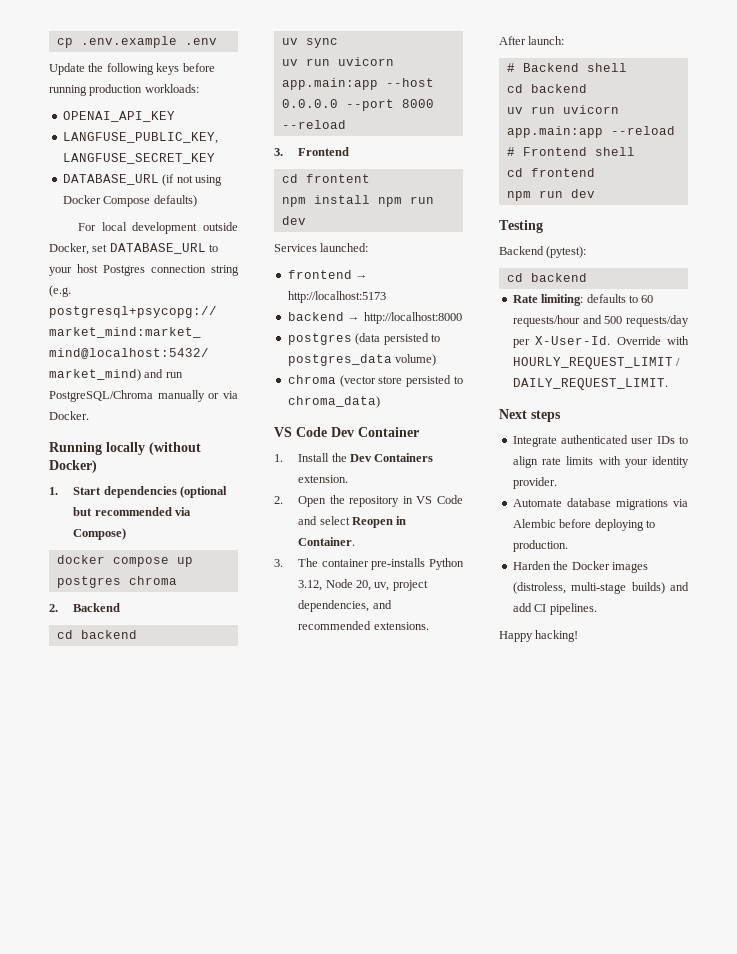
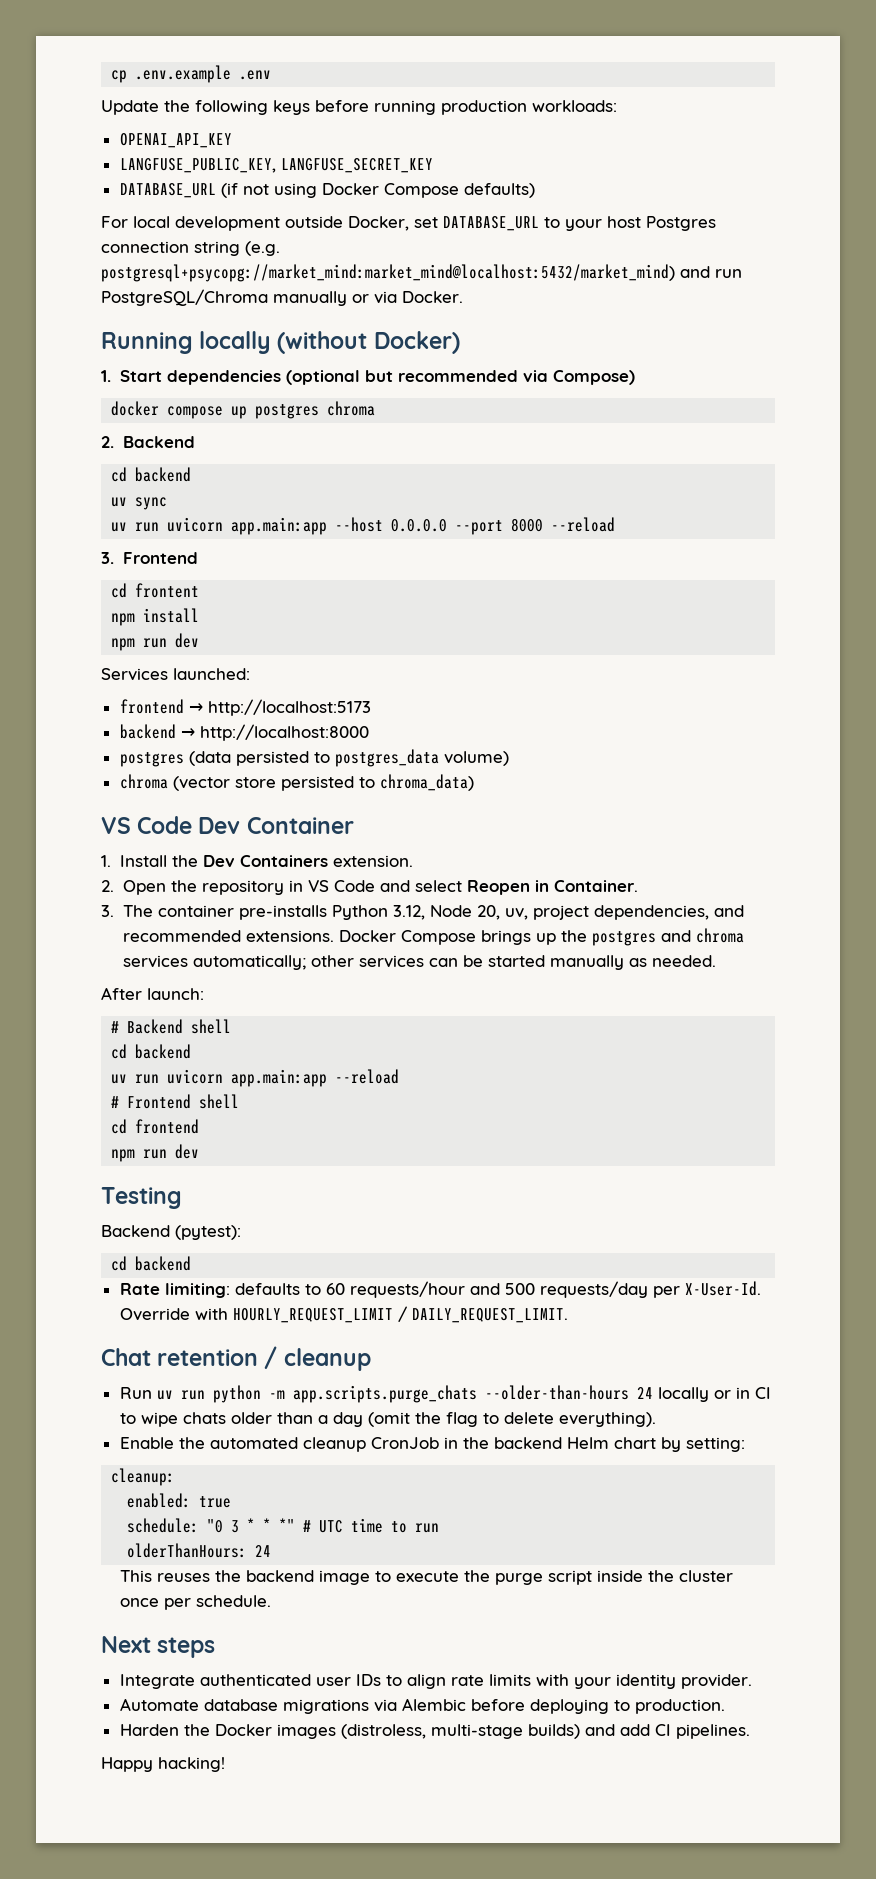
- npm install npm run dev
+ npm install
+ npm run dev
+ Docker Compose brings up the postgres and chroma services automatically; other services can be started manually as needed.
+ Chat retention / cleanup
+ Run uv run python -m app.scripts.purge_chats --older-than-hours 24 locally or in CI to wipe chats older than a day (omit the flag to delete everything).
+ Enable the automated cleanup CronJob in the backend Helm chart by setting:
+ cleanup:
+ enabled: true
+ schedule: "0 3 * * *" # UTC time to run
+ olderThanHours: 24
+ This reuses the backend image to execute the purge script inside the cluster once per schedule.

